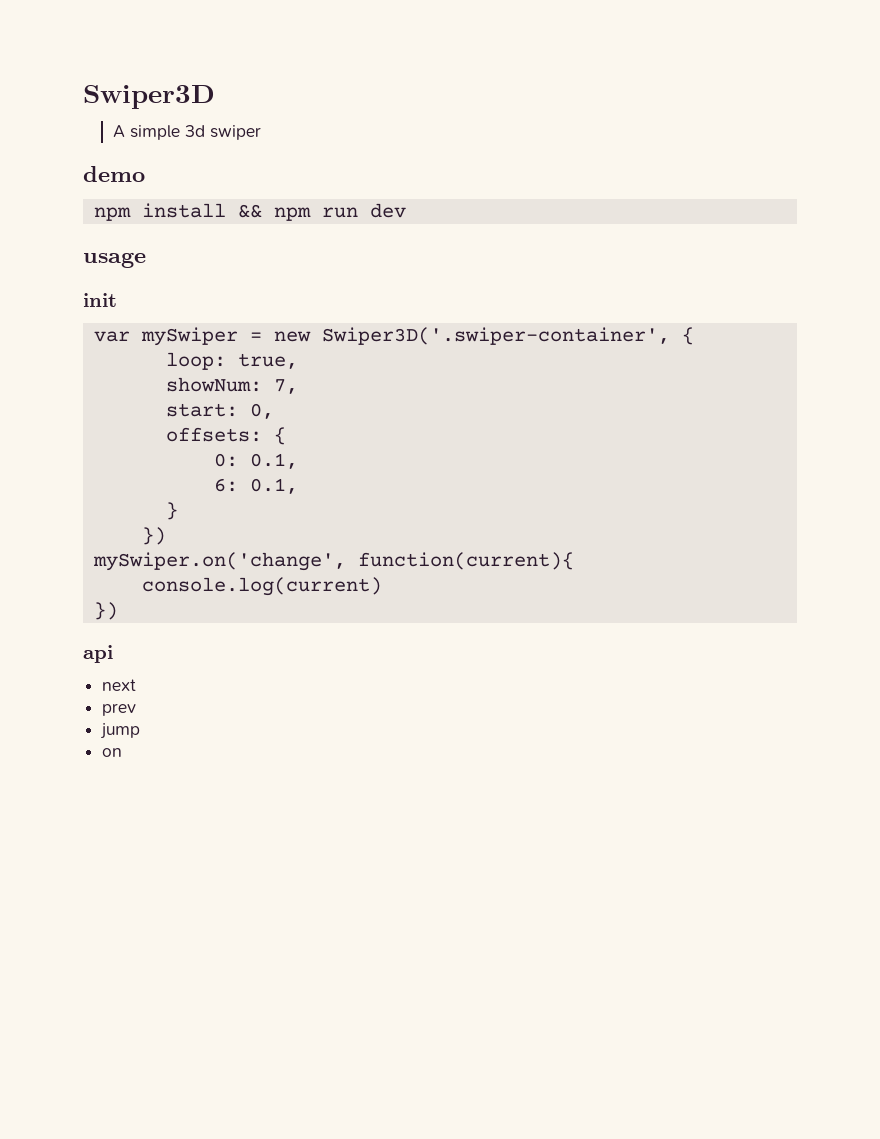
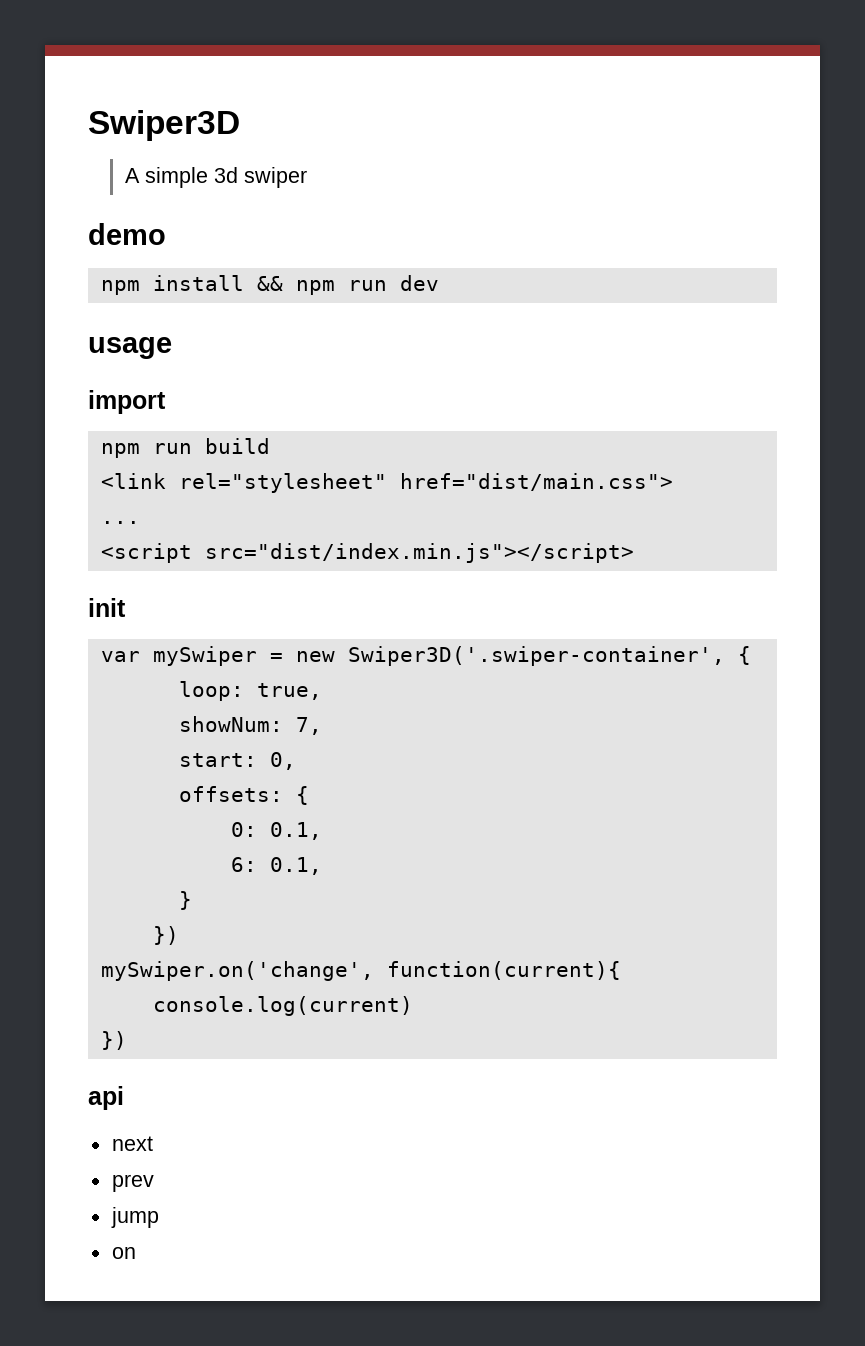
+ import
+ npm run build
+ <link rel="stylesheet" href="dist/main.css">
+ ...
+ <script src="dist/index.min.js"></script>

